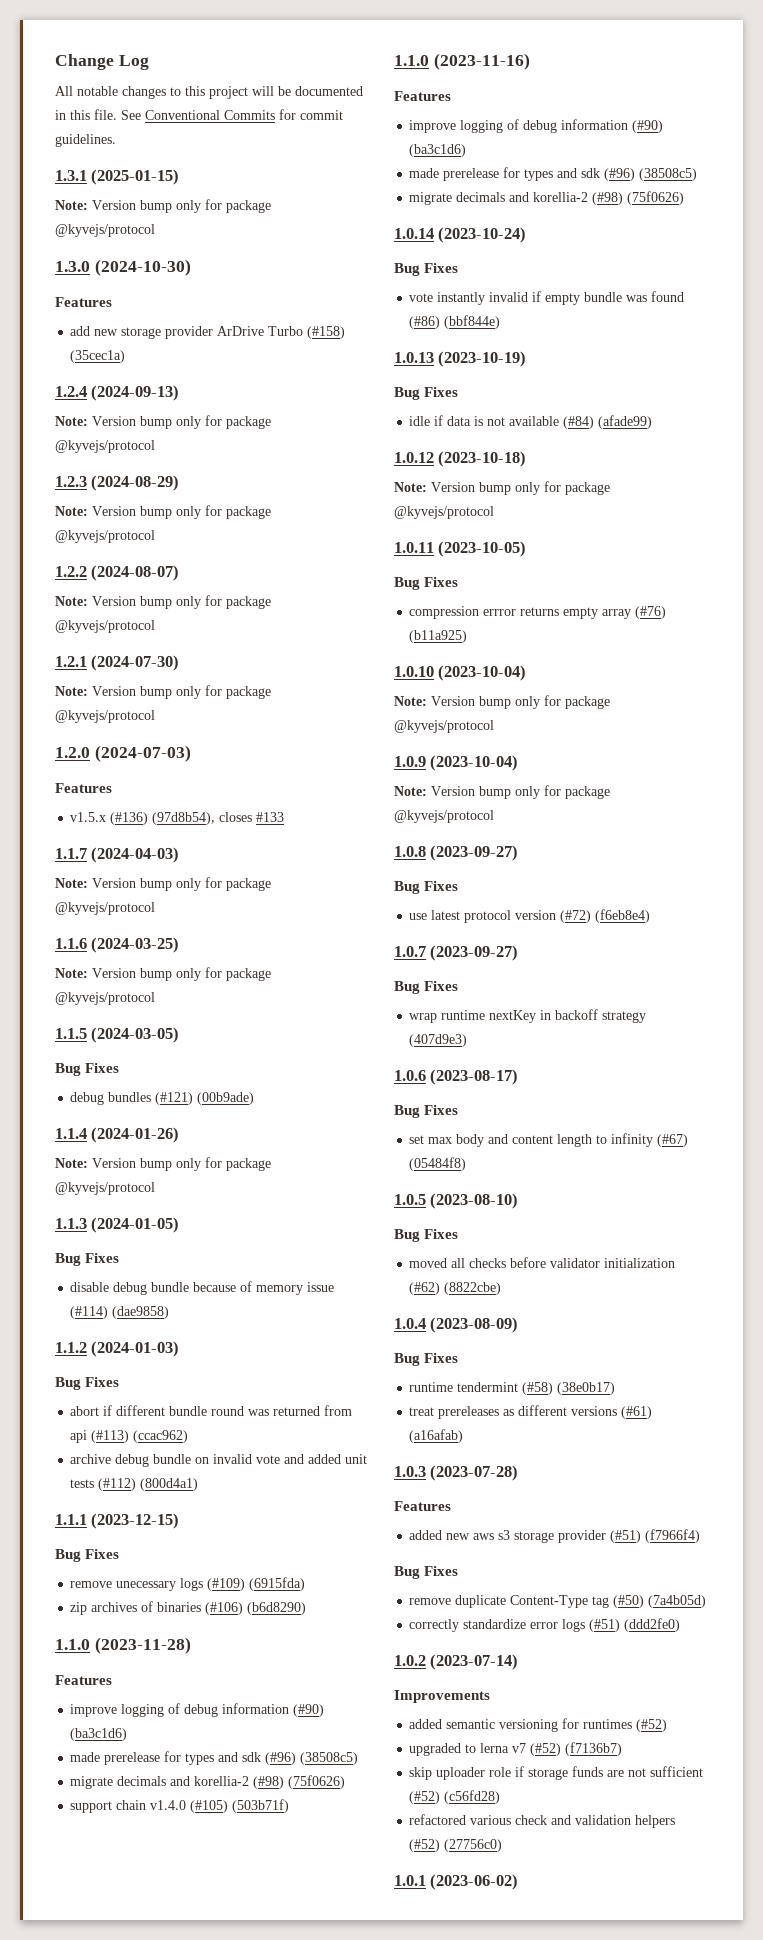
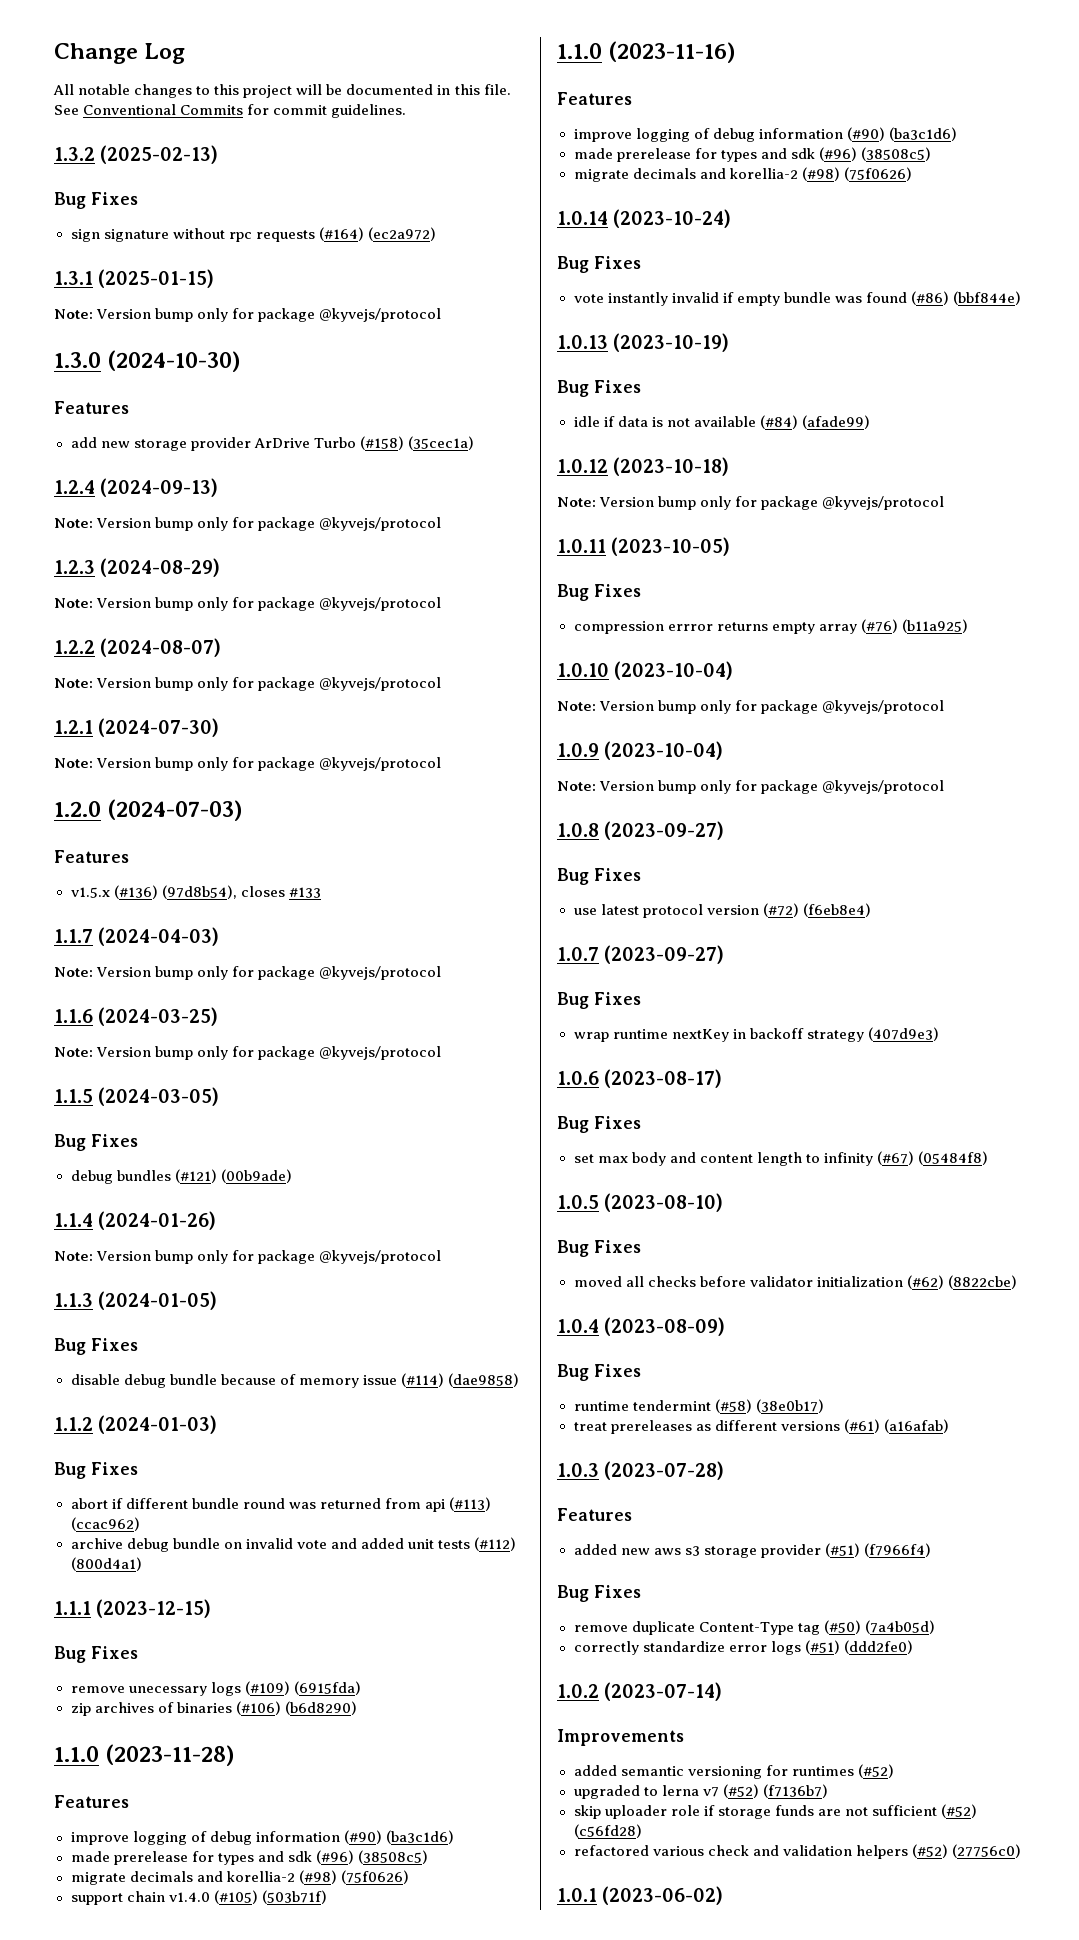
+ 1.3.2 (2025-02-13)
+ Bug Fixes
+ sign signature without rpc requests (#164) (ec2a972)

